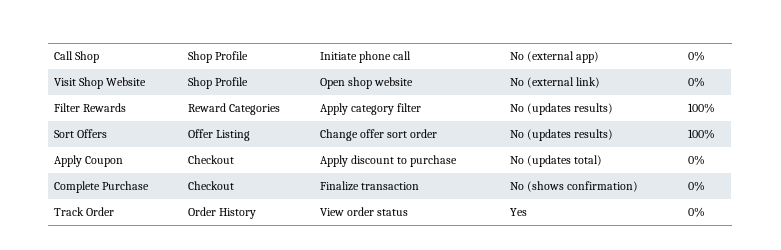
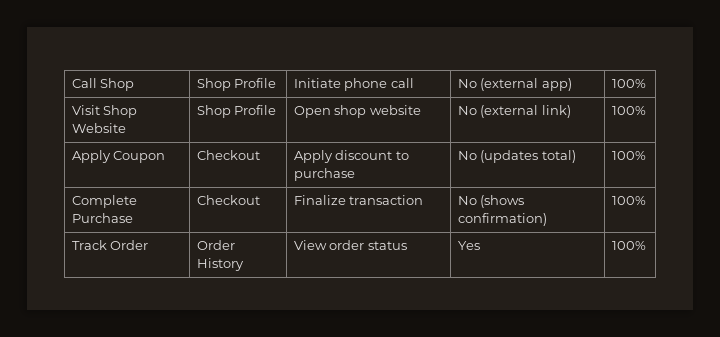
- Call Shop | Shop Profile | Initiate phone call | No (external app) | 0%
+ Call Shop | Shop Profile | Initiate phone call | No (external app) | 100%
- Visit Shop Website | Shop Profile | Open shop website | No (external link) | 0%
- Filter Rewards | Reward Categories | Apply category filter | No (updates results) | 100%
- Sort Offers | Offer Listing | Change offer sort order | No (updates results) | 100%
+ Visit Shop Website | Shop Profile | Open shop website | No (external link) | 100%
- Apply Coupon | Checkout | Apply discount to purchase | No (updates total) | 0%
+ Apply Coupon | Checkout | Apply discount to purchase | No (updates total) | 100%
- Complete Purchase | Checkout | Finalize transaction | No (shows confirmation) | 0%
+ Complete Purchase | Checkout | Finalize transaction | No (shows confirmation) | 100%
- Track Order | Order History | View order status | Yes | 0%
+ Track Order | Order History | View order status | Yes | 100%

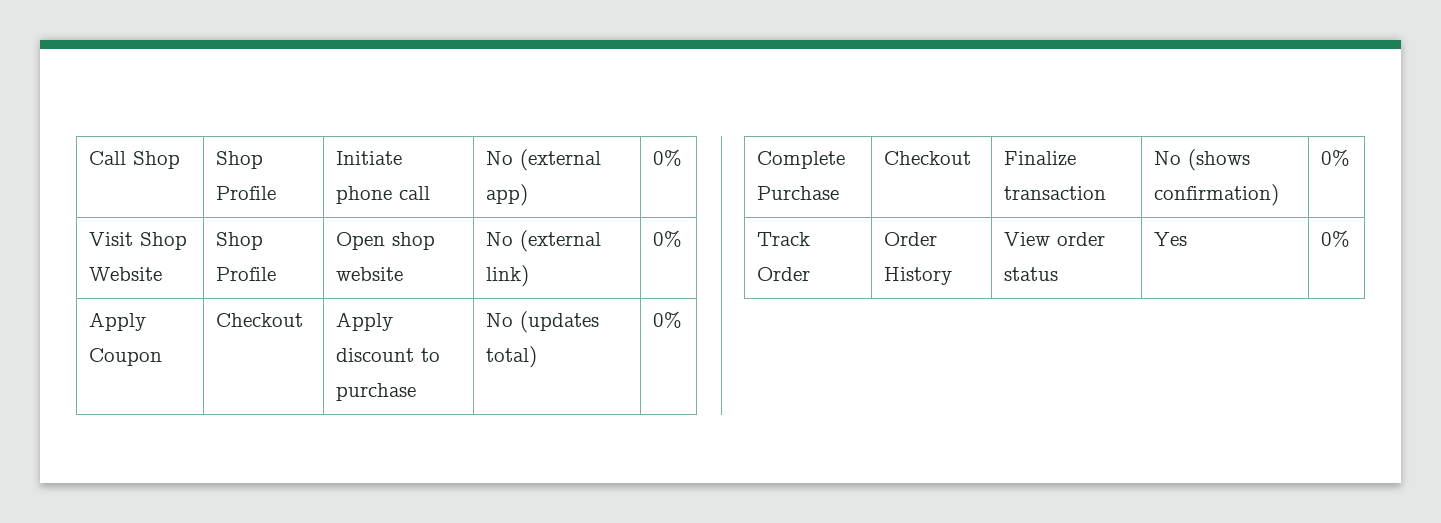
- Call Shop | Shop Profile | Initiate phone call | No (external app) | 100%
+ Call Shop | Shop Profile | Initiate phone call | No (external app) | 0%
- Visit Shop Website | Shop Profile | Open shop website | No (external link) | 100%
+ Visit Shop Website | Shop Profile | Open shop website | No (external link) | 0%
- Apply Coupon | Checkout | Apply discount to purchase | No (updates total) | 100%
+ Apply Coupon | Checkout | Apply discount to purchase | No (updates total) | 0%
- Complete Purchase | Checkout | Finalize transaction | No (shows confirmation) | 100%
+ Complete Purchase | Checkout | Finalize transaction | No (shows confirmation) | 0%
- Track Order | Order History | View order status | Yes | 100%
+ Track Order | Order History | View order status | Yes | 0%

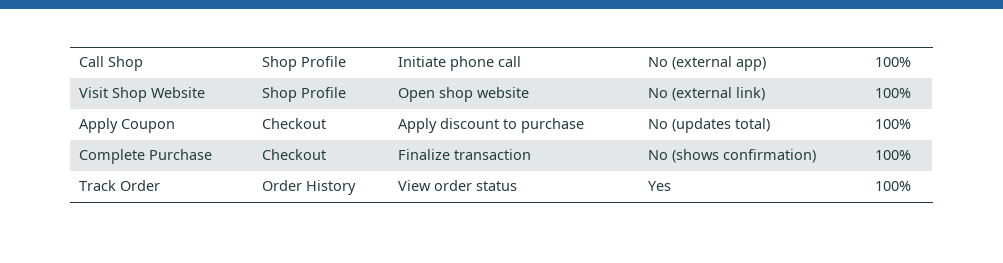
- Call Shop | Shop Profile | Initiate phone call | No (external app) | 0%
+ Call Shop | Shop Profile | Initiate phone call | No (external app) | 100%
- Visit Shop Website | Shop Profile | Open shop website | No (external link) | 0%
+ Visit Shop Website | Shop Profile | Open shop website | No (external link) | 100%
- Apply Coupon | Checkout | Apply discount to purchase | No (updates total) | 0%
+ Apply Coupon | Checkout | Apply discount to purchase | No (updates total) | 100%
- Complete Purchase | Checkout | Finalize transaction | No (shows confirmation) | 0%
+ Complete Purchase | Checkout | Finalize transaction | No (shows confirmation) | 100%
- Track Order | Order History | View order status | Yes | 0%
+ Track Order | Order History | View order status | Yes | 100%

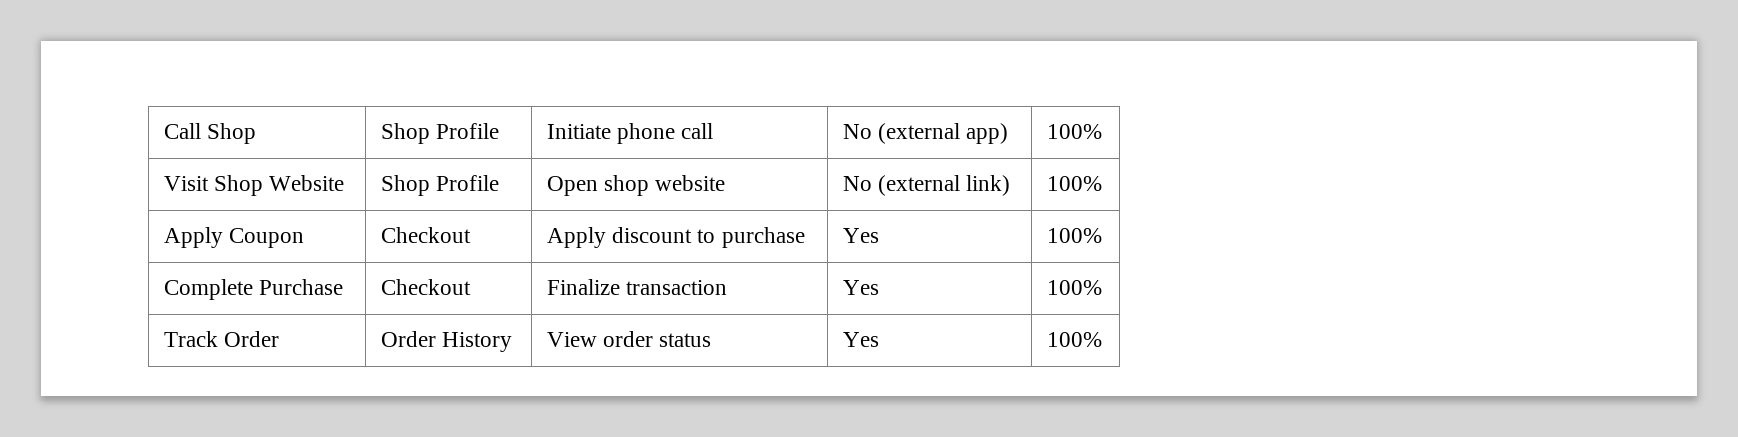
- Apply Coupon | Checkout | Apply discount to purchase | No (updates total) | 100%
+ Apply Coupon | Checkout | Apply discount to purchase | Yes | 100%
- Complete Purchase | Checkout | Finalize transaction | No (shows confirmation) | 100%
+ Complete Purchase | Checkout | Finalize transaction | Yes | 100%

